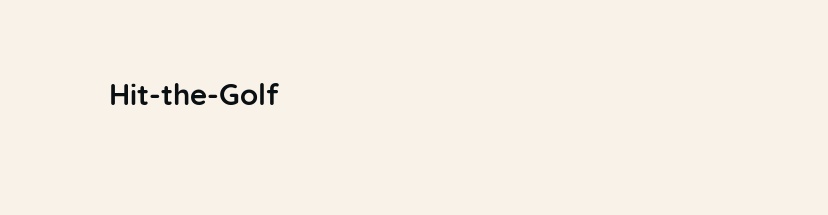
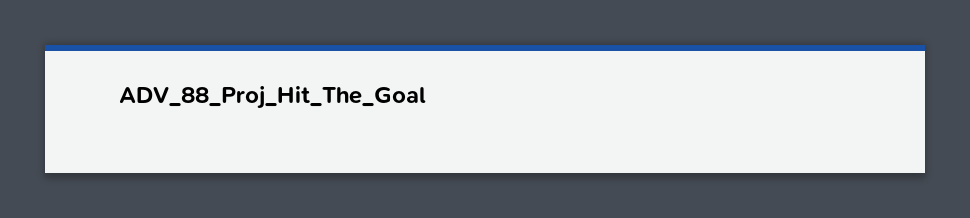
- Hit-the-Golf
+ ADV_88_Proj_Hit_The_Goal

